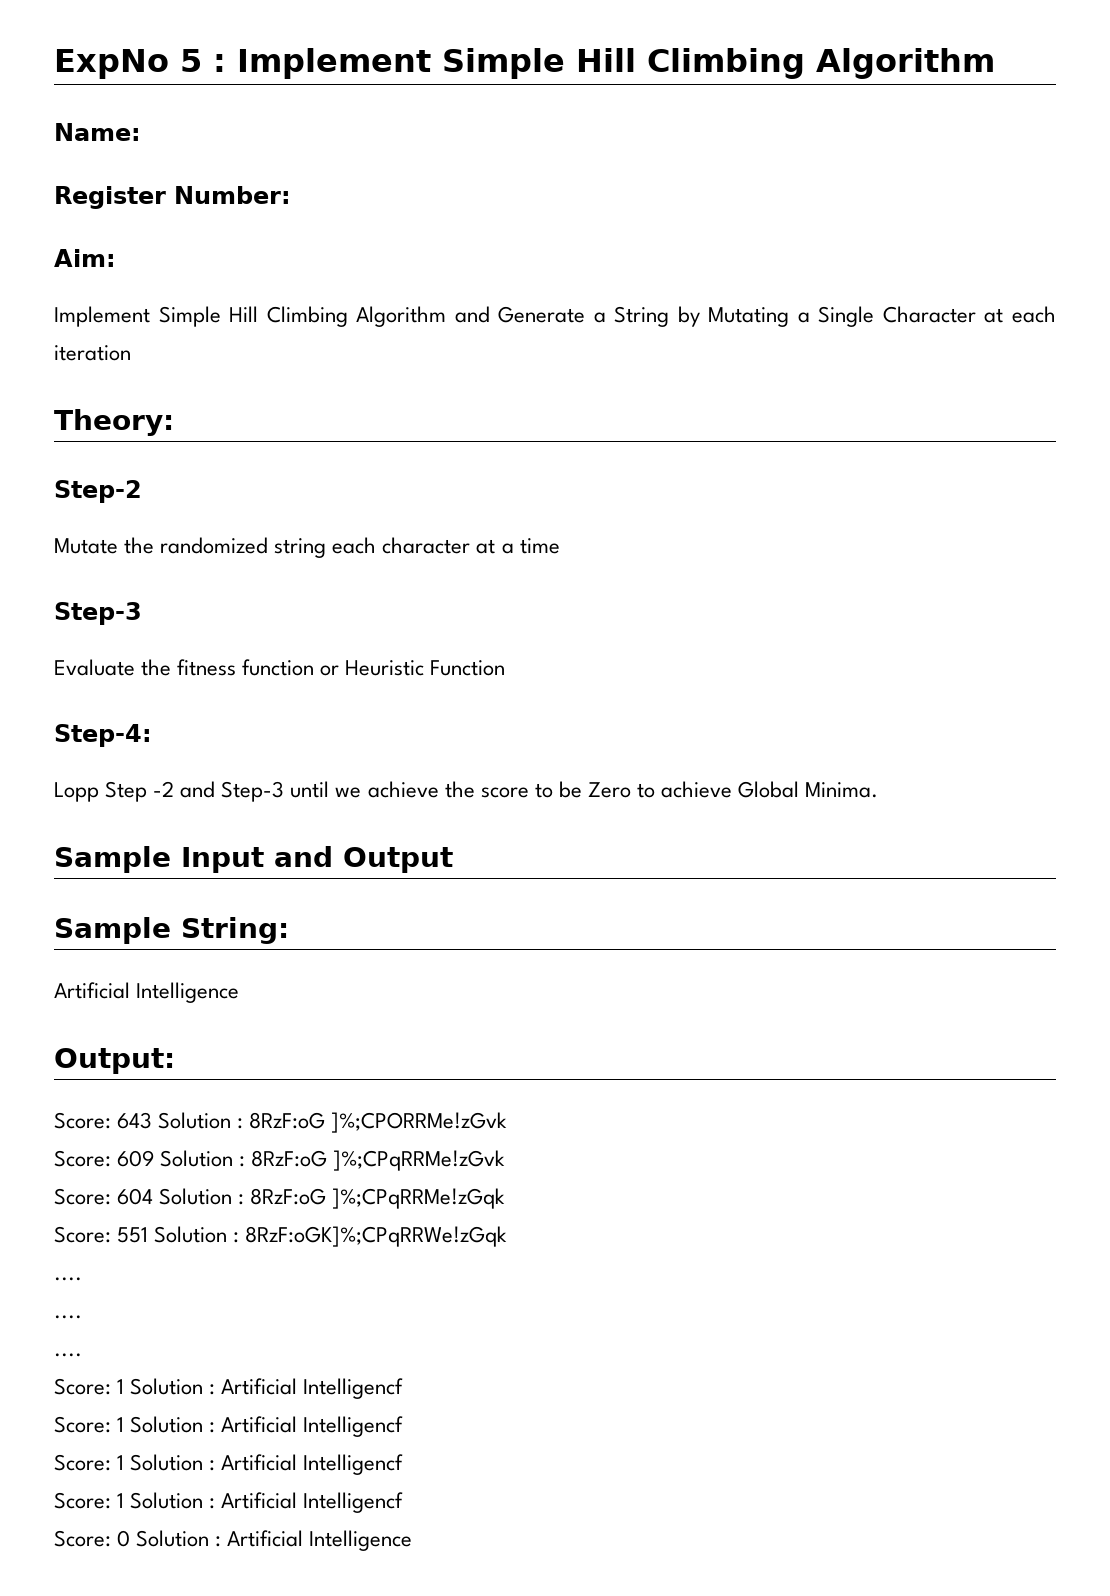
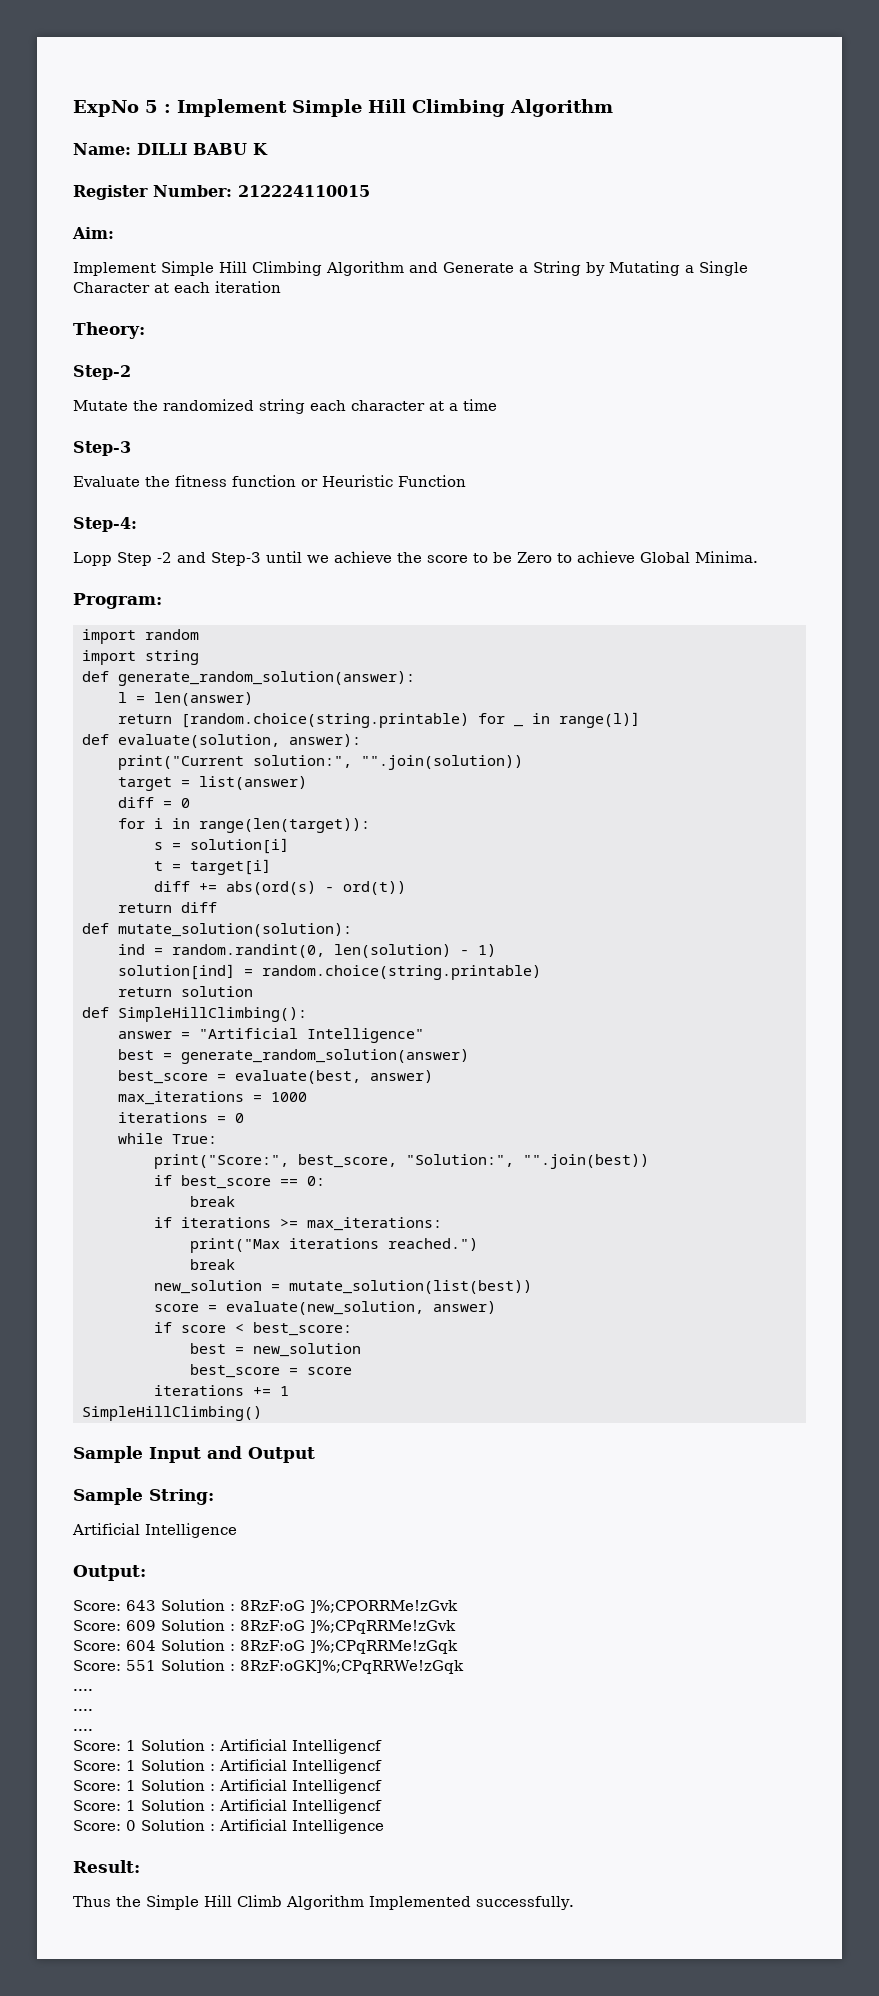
- Name:
+ Name: DILLI BABU K
- Register Number:
+ Register Number: 212224110015
+ Program:
+ import random
+ import string
+ def generate_random_solution(answer):
+ l = len(answer)
+ return [random.choice(string.printable) for _ in range(l)]
+ def evaluate(solution, answer):
+ print("Current solution:", "".join(solution))
+ target = list(answer)
+ diff = 0
+ for i in range(len(target)):
+ s = solution[i]
+ t = target[i]
+ diff += abs(ord(s) - ord(t))
+ return diff
+ def mutate_solution(solution):
+ ind = random.randint(0, len(solution) - 1)
+ solution[ind] = random.choice(string.printable)
+ return solution
+ def SimpleHillClimbing():
+ answer = "Artificial Intelligence"
+ best = generate_random_solution(answer)
+ best_score = evaluate(best, answer)
+ max_iterations = 1000
+ iterations = 0
+ while True:
+ print("Score:", best_score, "Solution:", "".join(best))
+ if best_score == 0:
+ break
+ if iterations >= max_iterations:
+ print("Max iterations reached.")
+ break
+ new_solution = mutate_solution(list(best))
+ score = evaluate(new_solution, answer)
+ if score < best_score:
+ best = new_solution
+ best_score = score
+ iterations += 1
+ SimpleHillClimbing()
+ Result:
+ Thus the Simple Hill Climb Algorithm Implemented successfully.

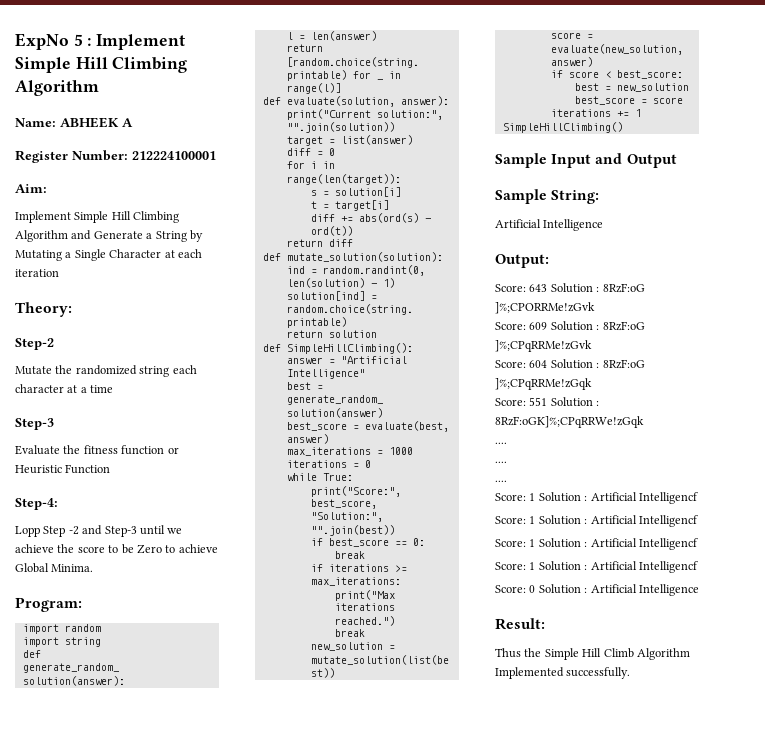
- Name: DILLI BABU K
+ Name: ABHEEK A
- Register Number: 212224110015
+ Register Number: 212224100001

